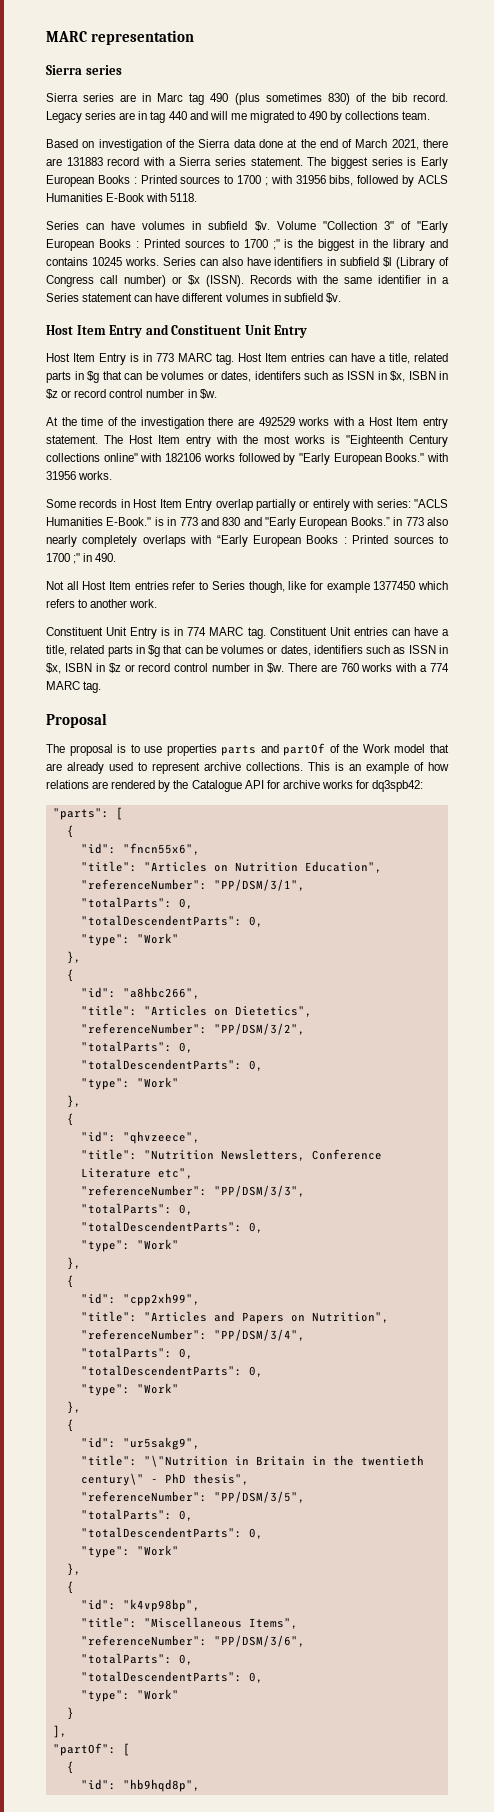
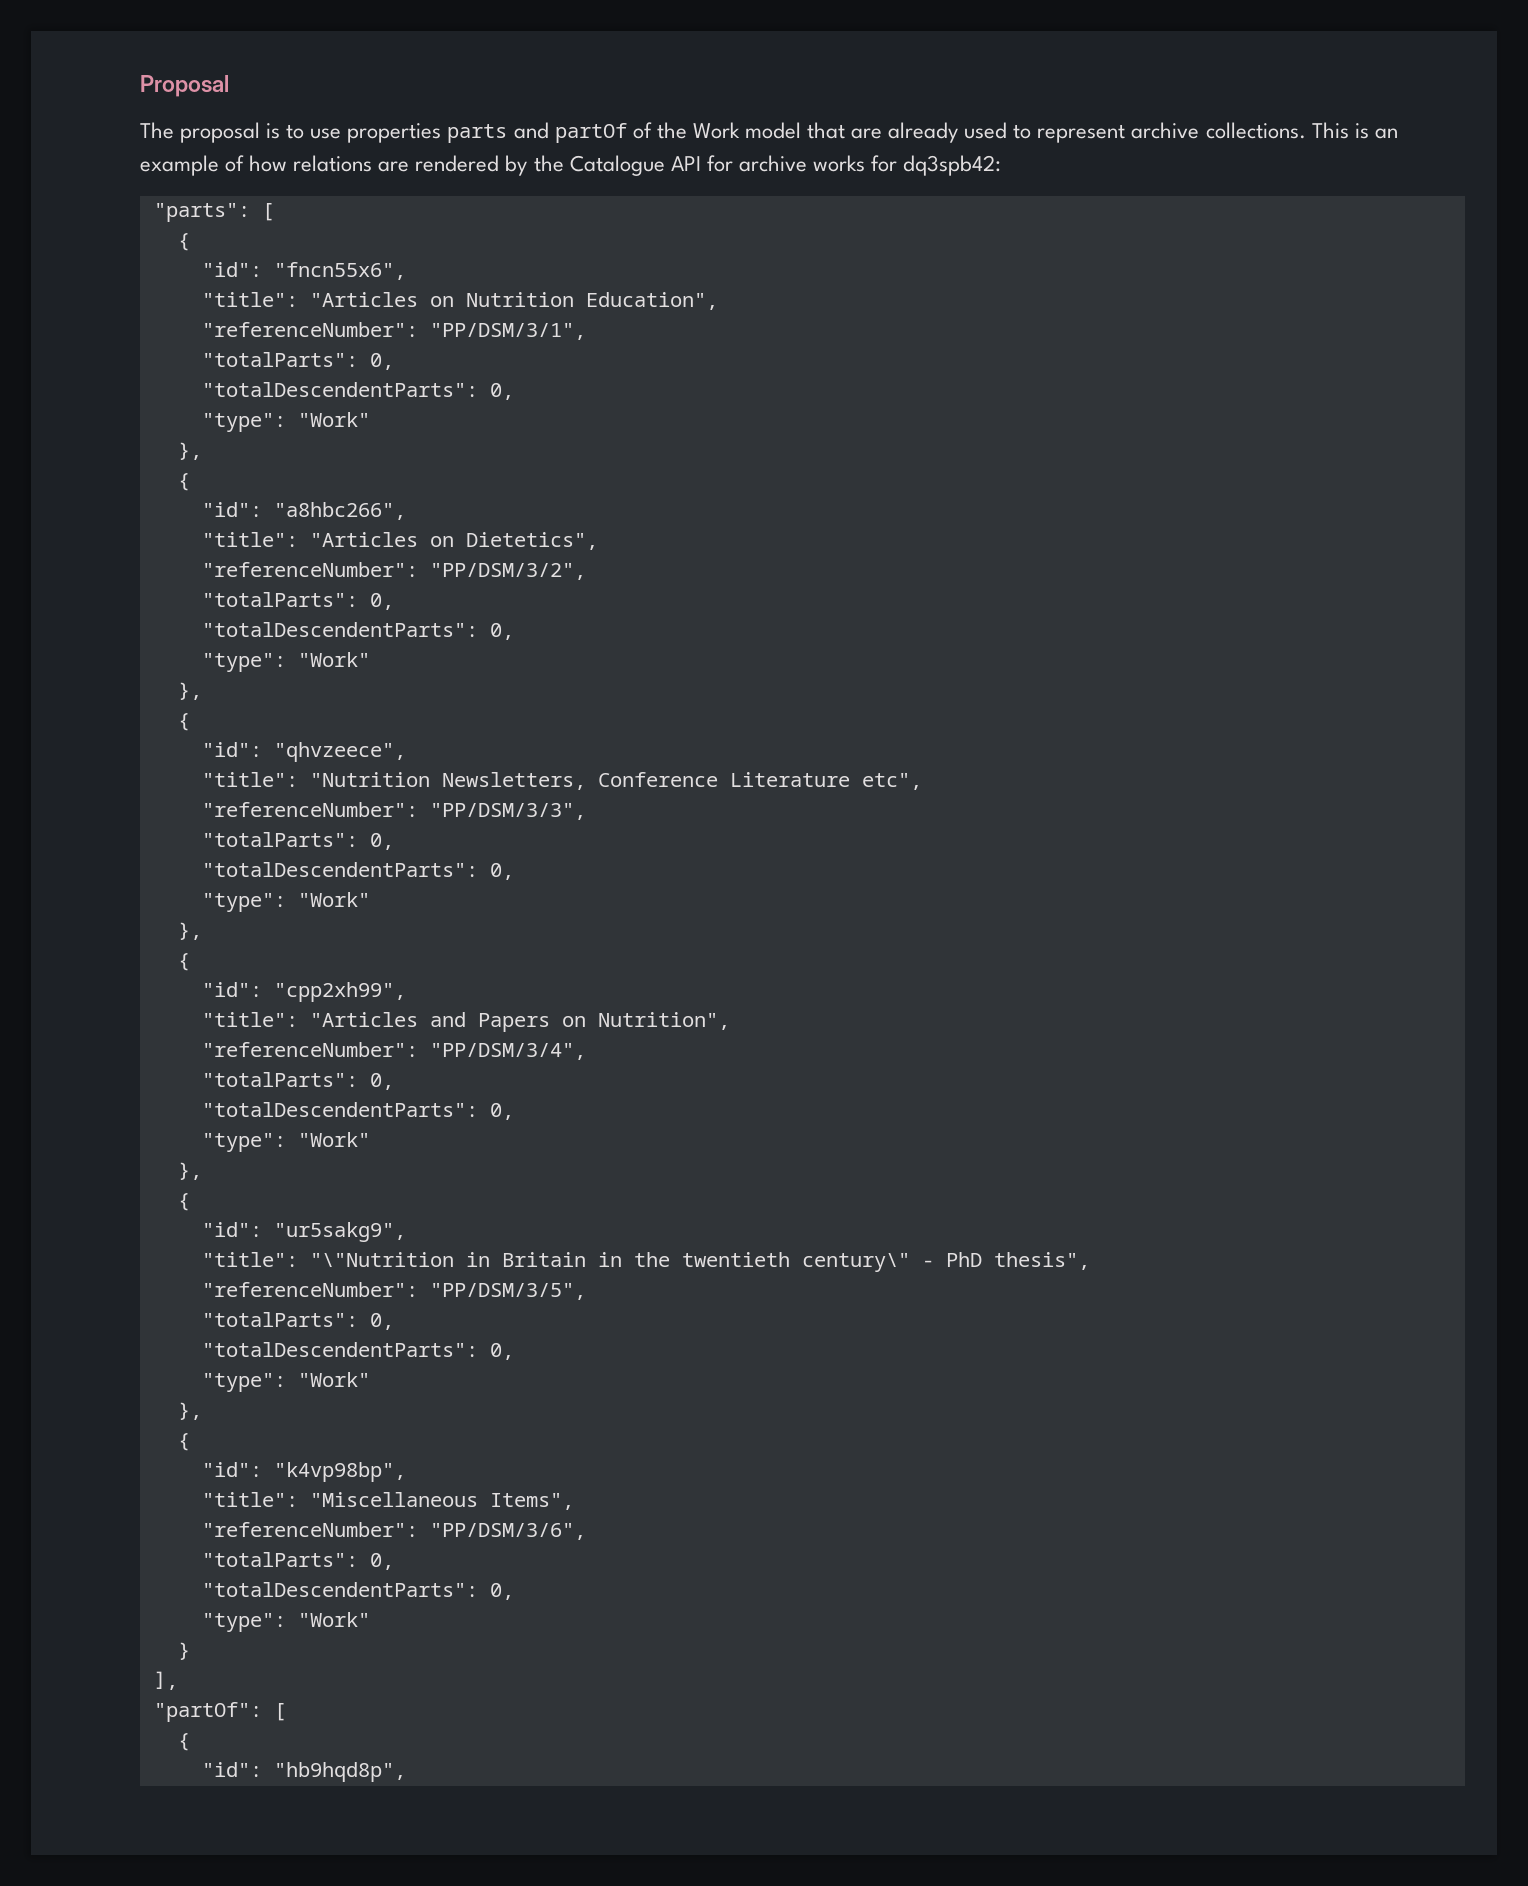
- MARC representation
- Sierra series
- Sierra series are in Marc tag 490 (plus sometimes 830) of the bib record. Legacy series are in tag 440 and will me migrated to 490 by collections team.
- Based on investigation of the Sierra data done at the end of March 2021, there are 131883 record with a Sierra series statement. The biggest series is Early European Books : Printed sources to 1700 ; with 31956 bibs, followed by ACLS Humanities E-Book with 5118.
- Series can have volumes in subfield $v. Volume "Collection 3" of "Early European Books : Printed sources to 1700 ;" is the biggest in the library and contains 10245 works. Series can also have identifiers in subfield $l (Library of Congress call number) or $x (ISSN). Records with the same identifier in a Series statement can have different volumes in subfield $v.
- Host Item Entry and Constituent Unit Entry
- Host Item Entry is in 773 MARC tag. Host Item entries can have a title, related parts in $g that can be volumes or dates, identifers such as ISSN in $x, ISBN in $z or record control number in $w.
- At the time of the investigation there are 492529 works with a Host Item entry statement. The Host Item entry with the most works is "Eighteenth Century collections online" with 182106 works followed by "Early European Books." with 31956 works.
- Some records in Host Item Entry overlap partially or entirely with series: "ACLS Humanities E-Book." is in 773 and 830 and "Early European Books.” in 773 also nearly completely overlaps with “Early European Books : Printed sources to 1700 ;" in 490.
- Not all Host Item entries refer to Series though, like for example 1377450 which refers to another work.
- Constituent Unit Entry is in 774 MARC tag. Constituent Unit entries can have a title, related parts in $g that can be volumes or dates, identifiers such as ISSN in $x, ISBN in $z or record control number in $w. There are 760 works with a 774 MARC tag.

